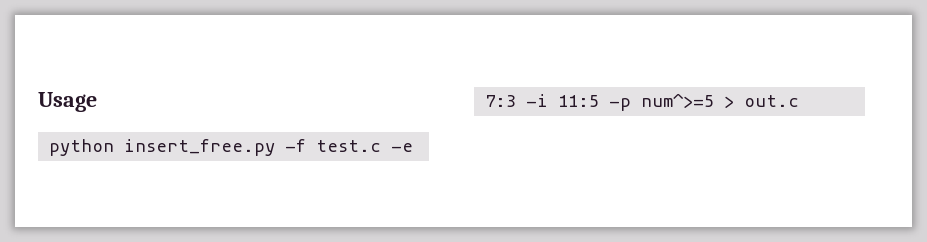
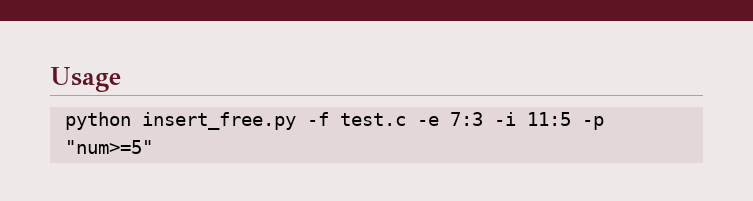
- python insert_free.py -f test.c -e 7:3 -i 11:5 -p num^>=5 > out.c
+ python insert_free.py -f test.c -e 7:3 -i 11:5 -p "num>=5"

